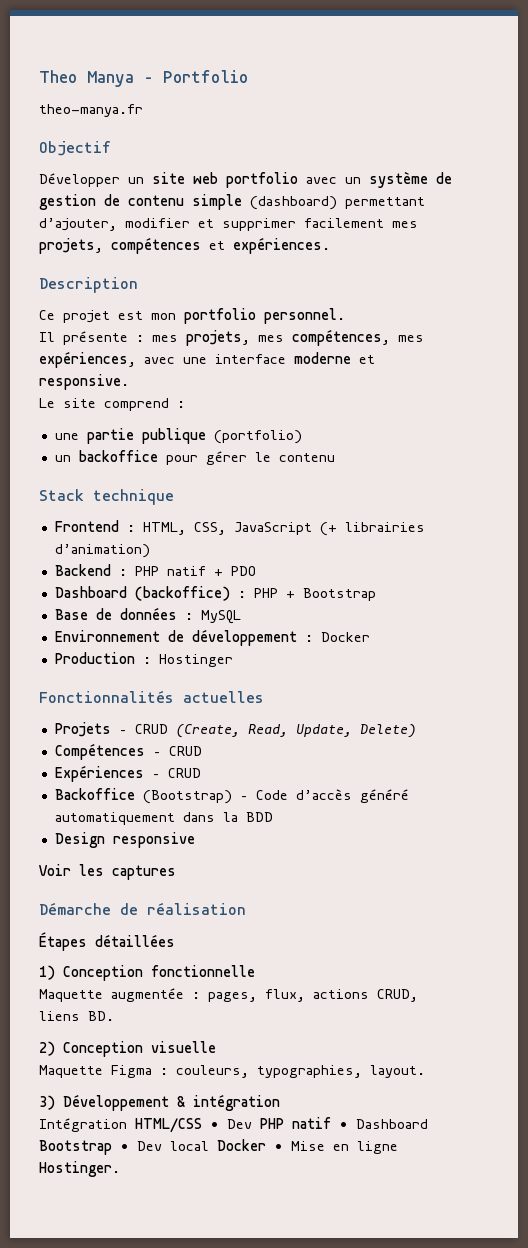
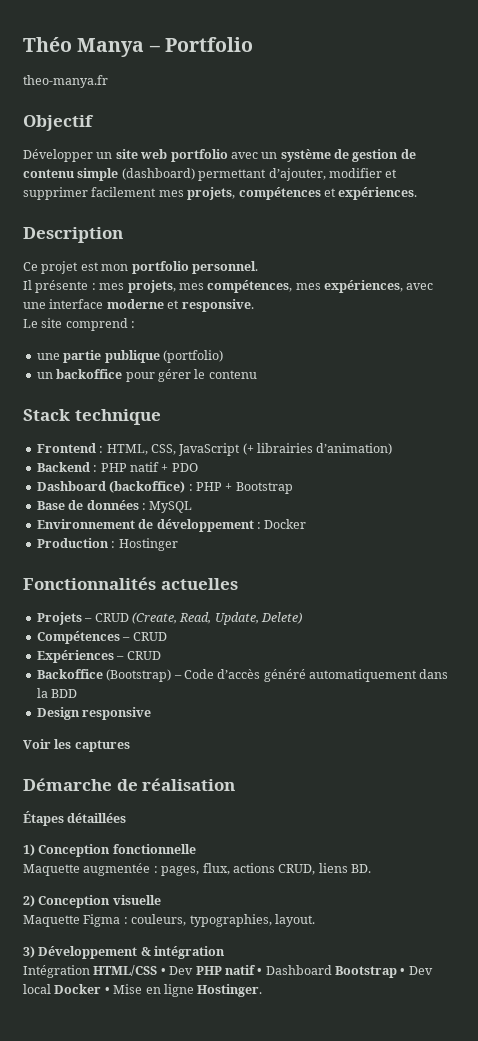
- Theo Manya – Portfolio
+ Théo Manya – Portfolio

